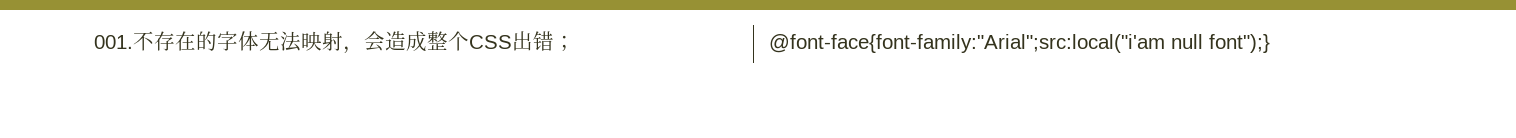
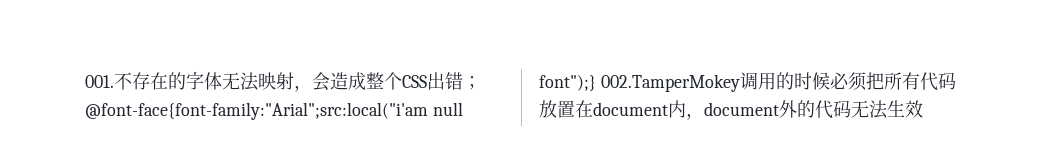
- 001.不存在的字体无法映射，会造成整个CSS出错；@font-face{font-family:"Arial";src:local("i'am null font");}
+ 001.不存在的字体无法映射，会造成整个CSS出错；@font-face{font-family:"Arial";src:local("i'am null font");} 002.TamperMokey调用的时候必须把所有代码放置在document内，document外的代码无法生效

